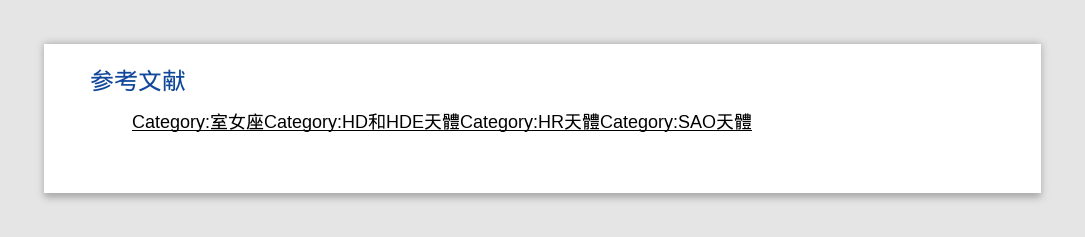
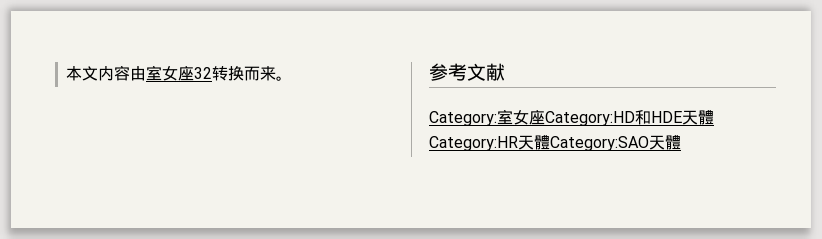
+ 本文内容由室女座32转换而来。

